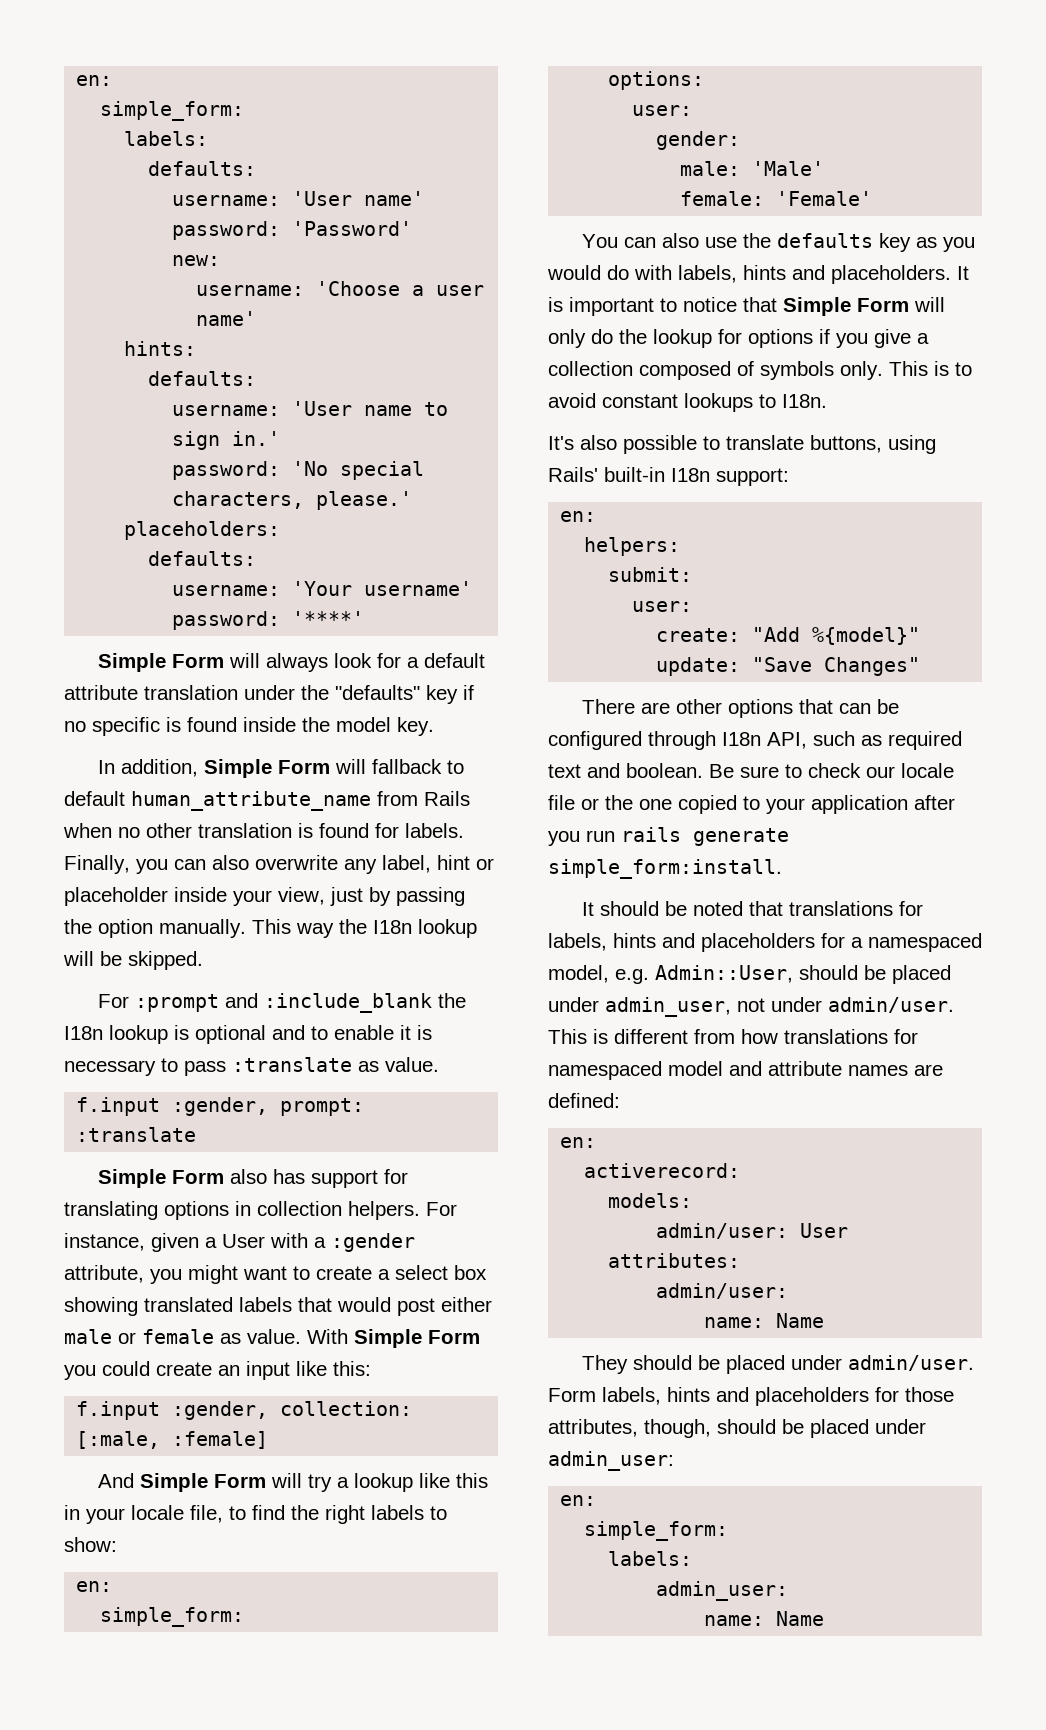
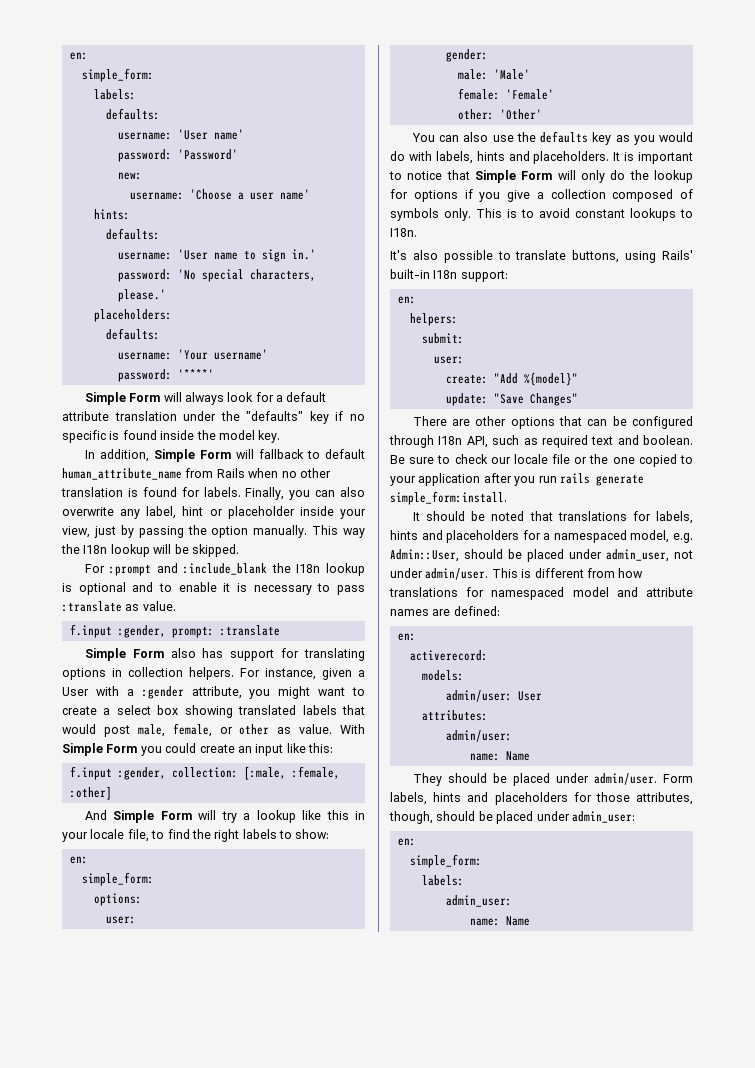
- For instance, given a User with a :gender attribute, you might want to create a select box showing translated labels that would post either male or female as value.
+ For instance, given a User with a :gender attribute, you might want to create a select box showing translated labels that would post male, female, or other as value.
- f.input :gender, collection: [:male, :female]
+ f.input :gender, collection: [:male, :female, :other]
+ other: 'Other'

